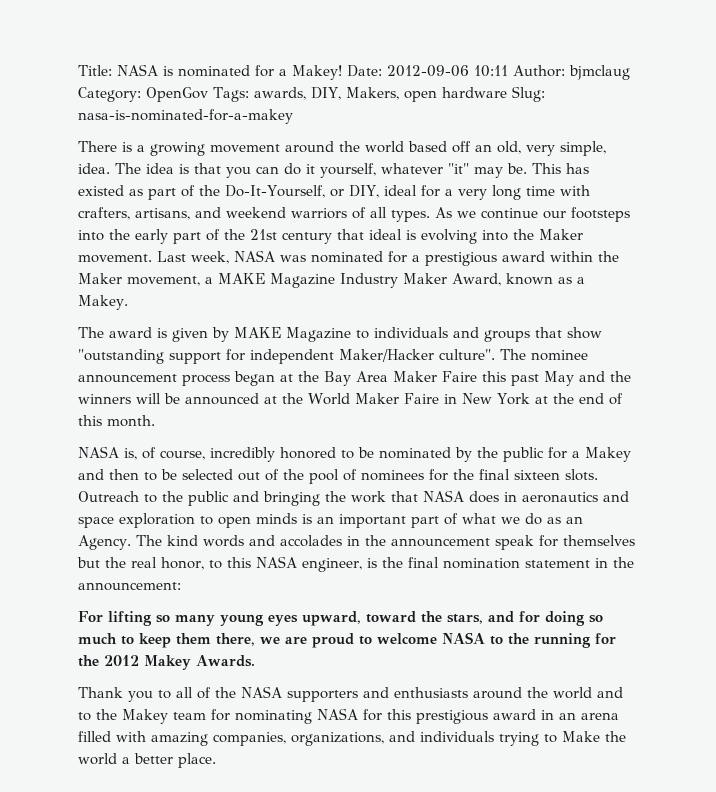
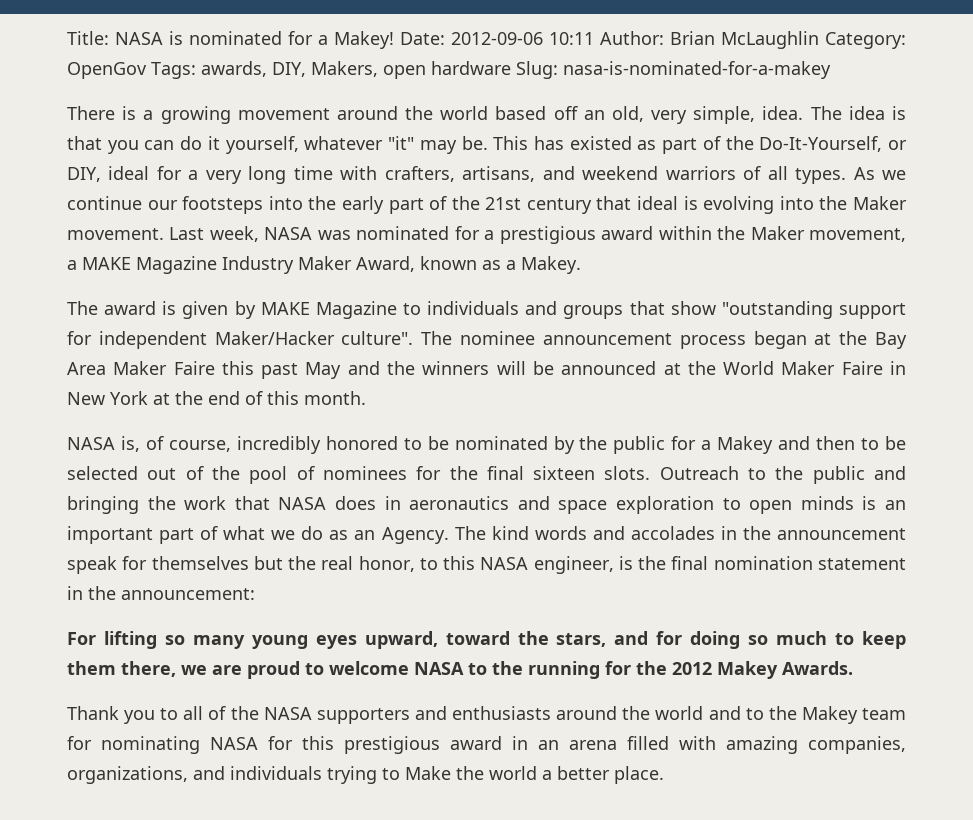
- Date: 2012-09-06 10:11 Author: bjmclaug Category: OpenGov Tags: awards, DIY, Makers, open hardware Slug: nasa-is-nominated-for-a-makey
+ Date: 2012-09-06 10:11 Author: Brian McLaughlin Category: OpenGov Tags: awards, DIY, Makers, open hardware Slug: nasa-is-nominated-for-a-makey

